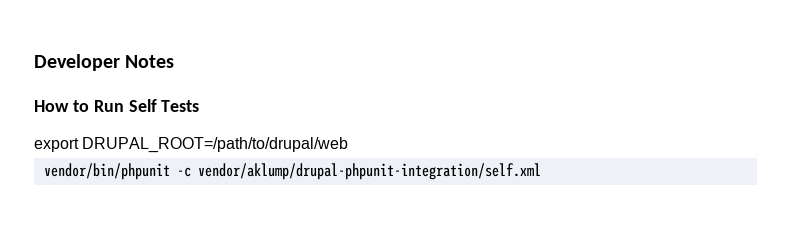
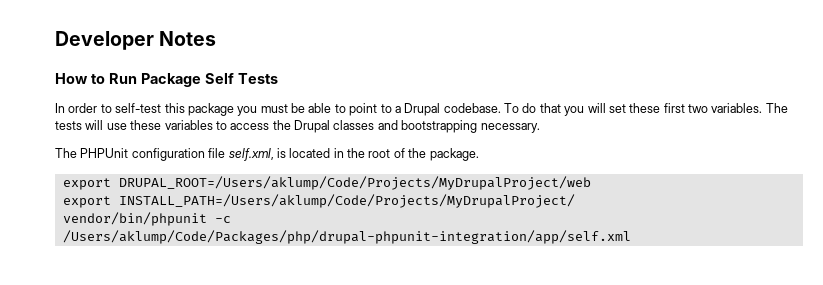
- How to Run Self Tests
+ How to Run Package Self Tests
- export DRUPAL_ROOT=/path/to/drupal/web
+ In order to self-test this package you must be able to point to a Drupal codebase. To do that you will set these first two variables. The tests will use these variables to access the Drupal classes and bootstrapping necessary.
+ The PHPUnit configuration file self.xml, is located in the root of the package.
+ export DRUPAL_ROOT=/Users/aklump/Code/Projects/MyDrupalProject/web
+ export INSTALL_PATH=/Users/aklump/Code/Projects/MyDrupalProject/
- vendor/bin/phpunit -c vendor/aklump/drupal-phpunit-integration/self.xml
+ vendor/bin/phpunit -c /Users/aklump/Code/Packages/php/drupal-phpunit-integration/app/self.xml

